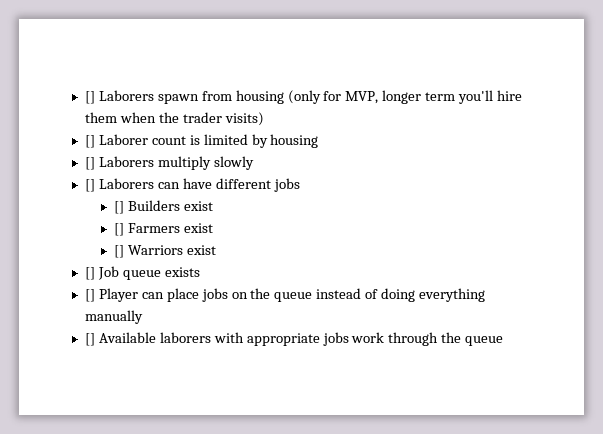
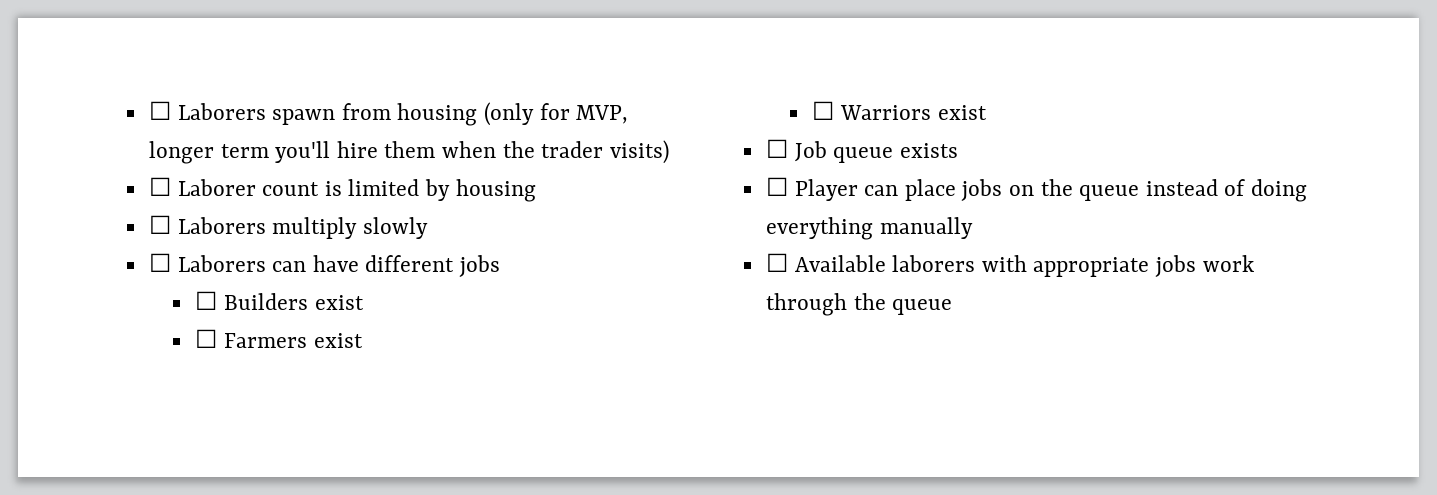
- [] Laborers spawn from housing (only for MVP, longer term you'll hire them when the trader visits)
+ ☐ Laborers spawn from housing (only for MVP, longer term you'll hire them when the trader visits)
- [] Laborer count is limited by housing
+ ☐ Laborer count is limited by housing
- [] Laborers multiply slowly
+ ☐ Laborers multiply slowly
- [] Laborers can have different jobs
+ ☐ Laborers can have different jobs
- [] Builders exist
+ ☐ Builders exist
- [] Farmers exist
+ ☐ Farmers exist
- [] Warriors exist
+ ☐ Warriors exist
- [] Job queue exists
+ ☐ Job queue exists
- [] Player can place jobs on the queue instead of doing everything manually
+ ☐ Player can place jobs on the queue instead of doing everything manually
- [] Available laborers with appropriate jobs work through the queue
+ ☐ Available laborers with appropriate jobs work through the queue

